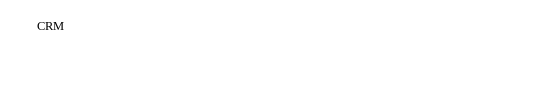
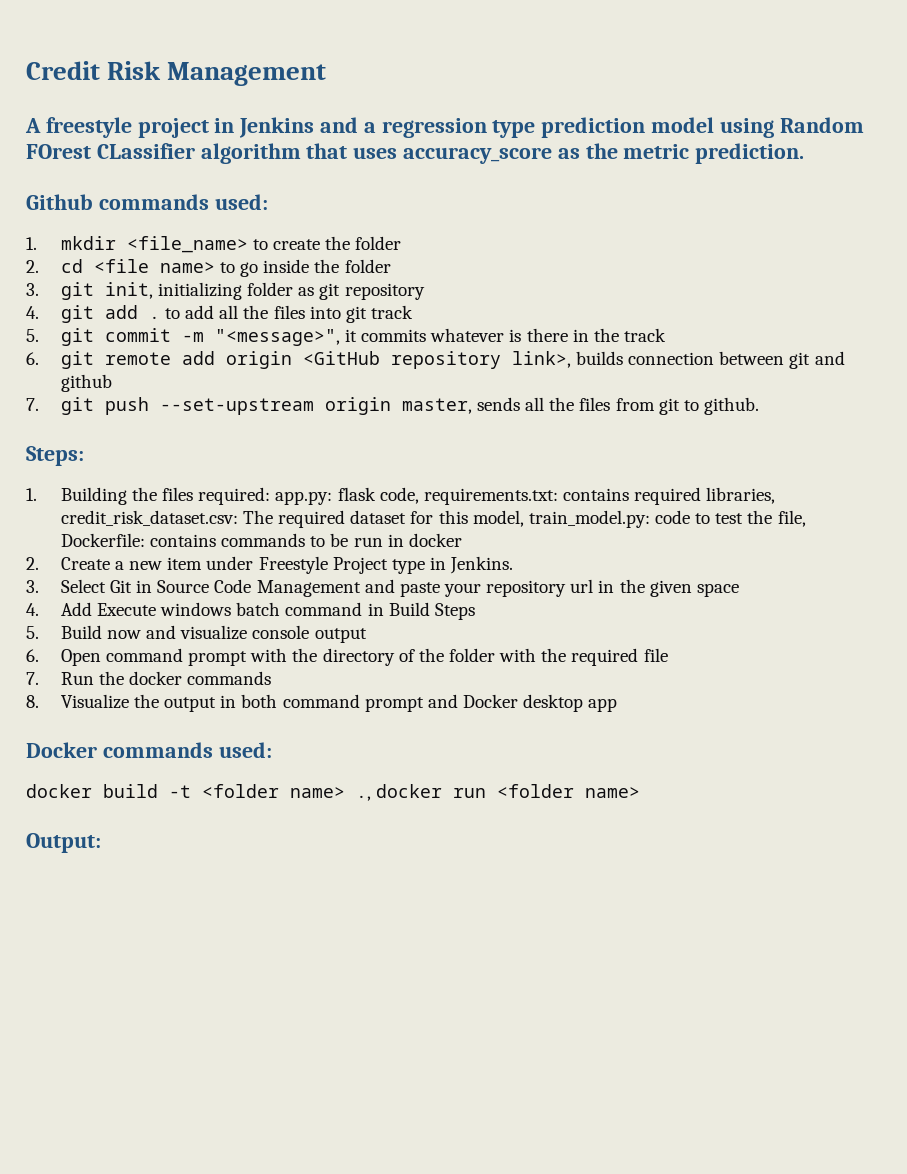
- CRM
+ Credit Risk Management
+ A freestyle project in Jenkins and a regression type prediction model using Random FOrest CLassifier algorithm that uses accuracy_score as the metric prediction.
+ Github commands used:
+ 1. mkdir <file_name> to create the folder
+ 2. cd <file name> to go inside the folder
+ 3. git init, initializing folder as git repository
+ 4. git add . to add all the files into git track
+ 5. git commit -m "<message>", it commits whatever is there in the track
+ 6. git remote add origin <GitHub repository link>, builds connection between git and github
+ 7. git push --set-upstream origin master, sends all the files from git to github.
+ Steps:
+ 1. Building the files required: app.py: flask code, requirements.txt: contains required libraries, credit_risk_dataset.csv: The required dataset for this model, train_model.py: code to test the file, Dockerfile: contains commands to be run in docker
+ 2. Create a new item under Freestyle Project type in Jenkins.
+ 3. Select Git in Source Code Management and paste your repository url in the given space
+ 4. Add Execute windows batch command in Build Steps
+ 5. Build now and visualize console output
+ 6. Open command prompt with the directory of the folder with the required file
+ 7. Run the docker commands
+ 8. Visualize the output in both command prompt and Docker desktop app
+ Docker commands used:
+ docker build -t <folder name> ., docker run <folder name>
+ Output:

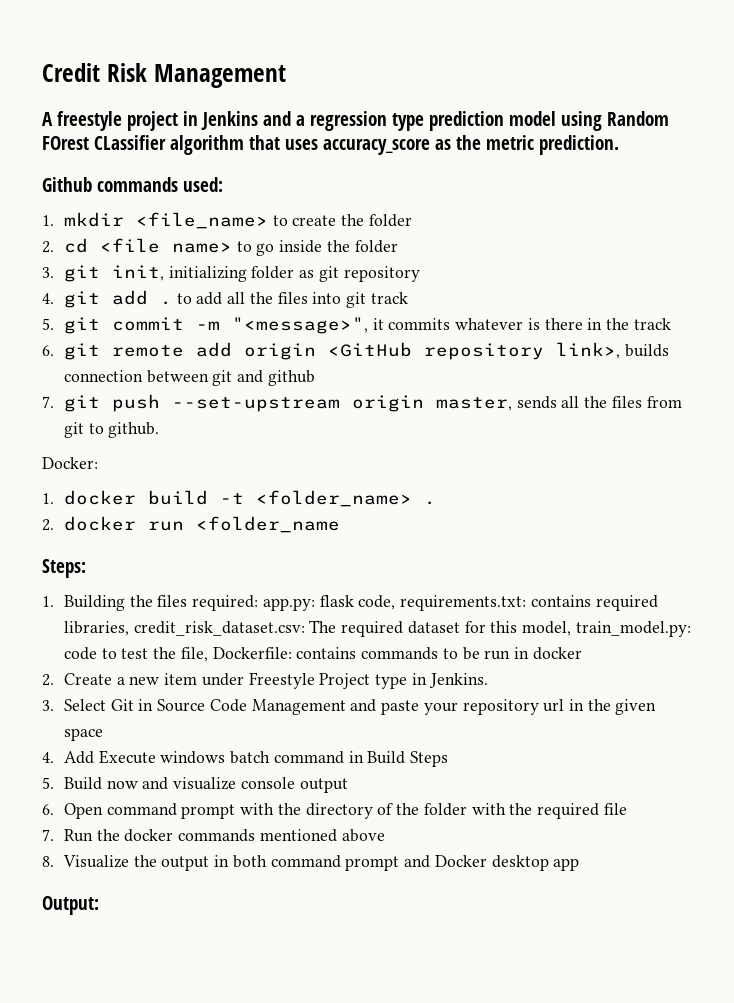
+ Docker:
+ 1. docker build -t <folder_name> .
+ 2. docker run <folder_name
- 7. Run the docker commands
+ 7. Run the docker commands mentioned above
- Docker commands used:
- docker build -t <folder name> ., docker run <folder name>

